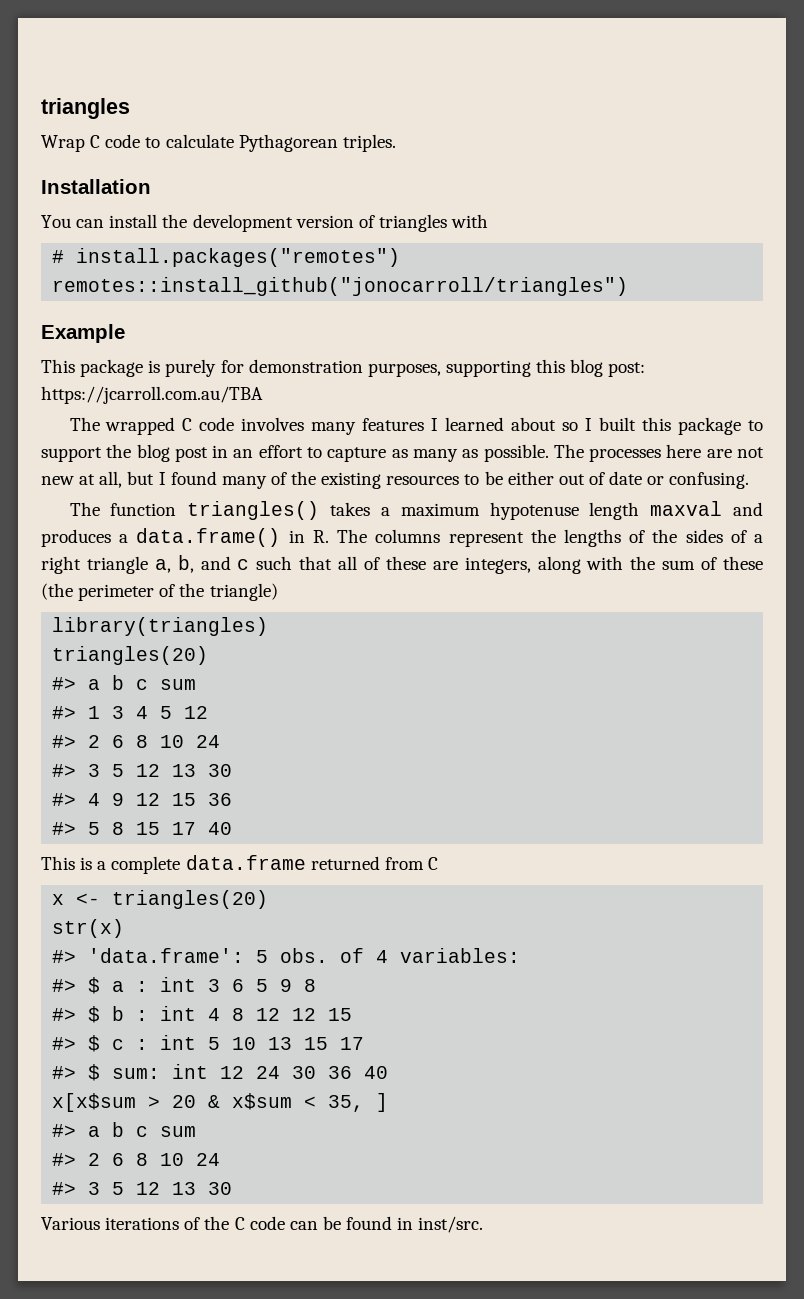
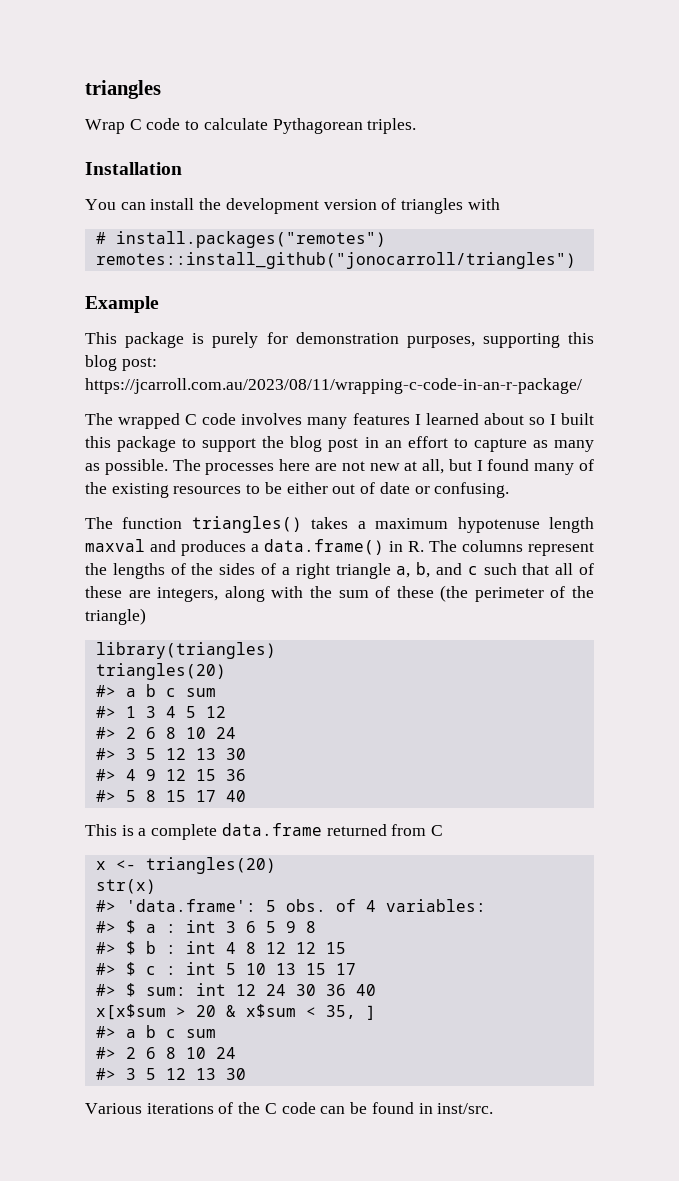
- This package is purely for demonstration purposes, supporting this blog post: https://jcarroll.com.au/TBA
+ This package is purely for demonstration purposes, supporting this blog post: https://jcarroll.com.au/2023/08/11/wrapping-c-code-in-an-r-package/

